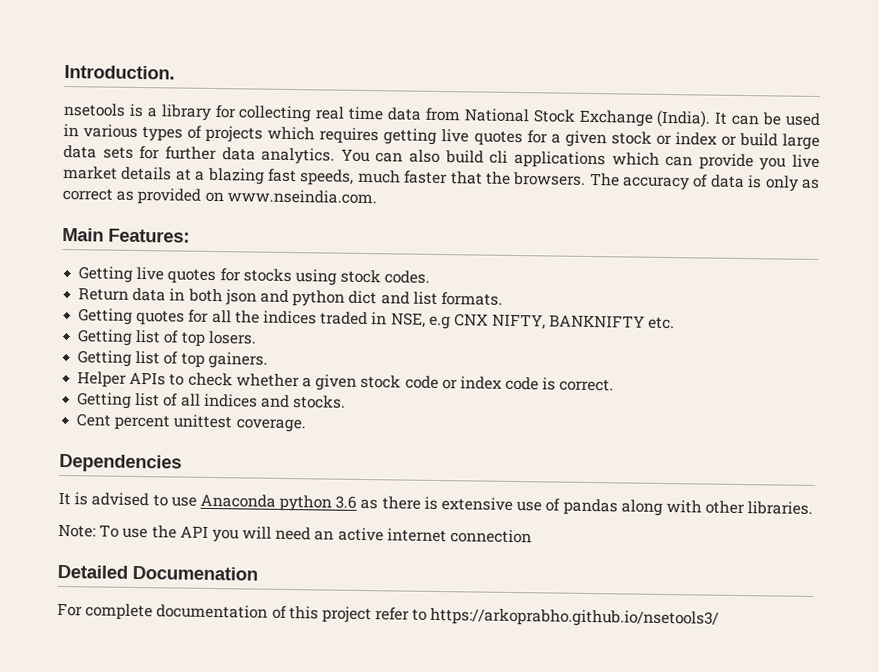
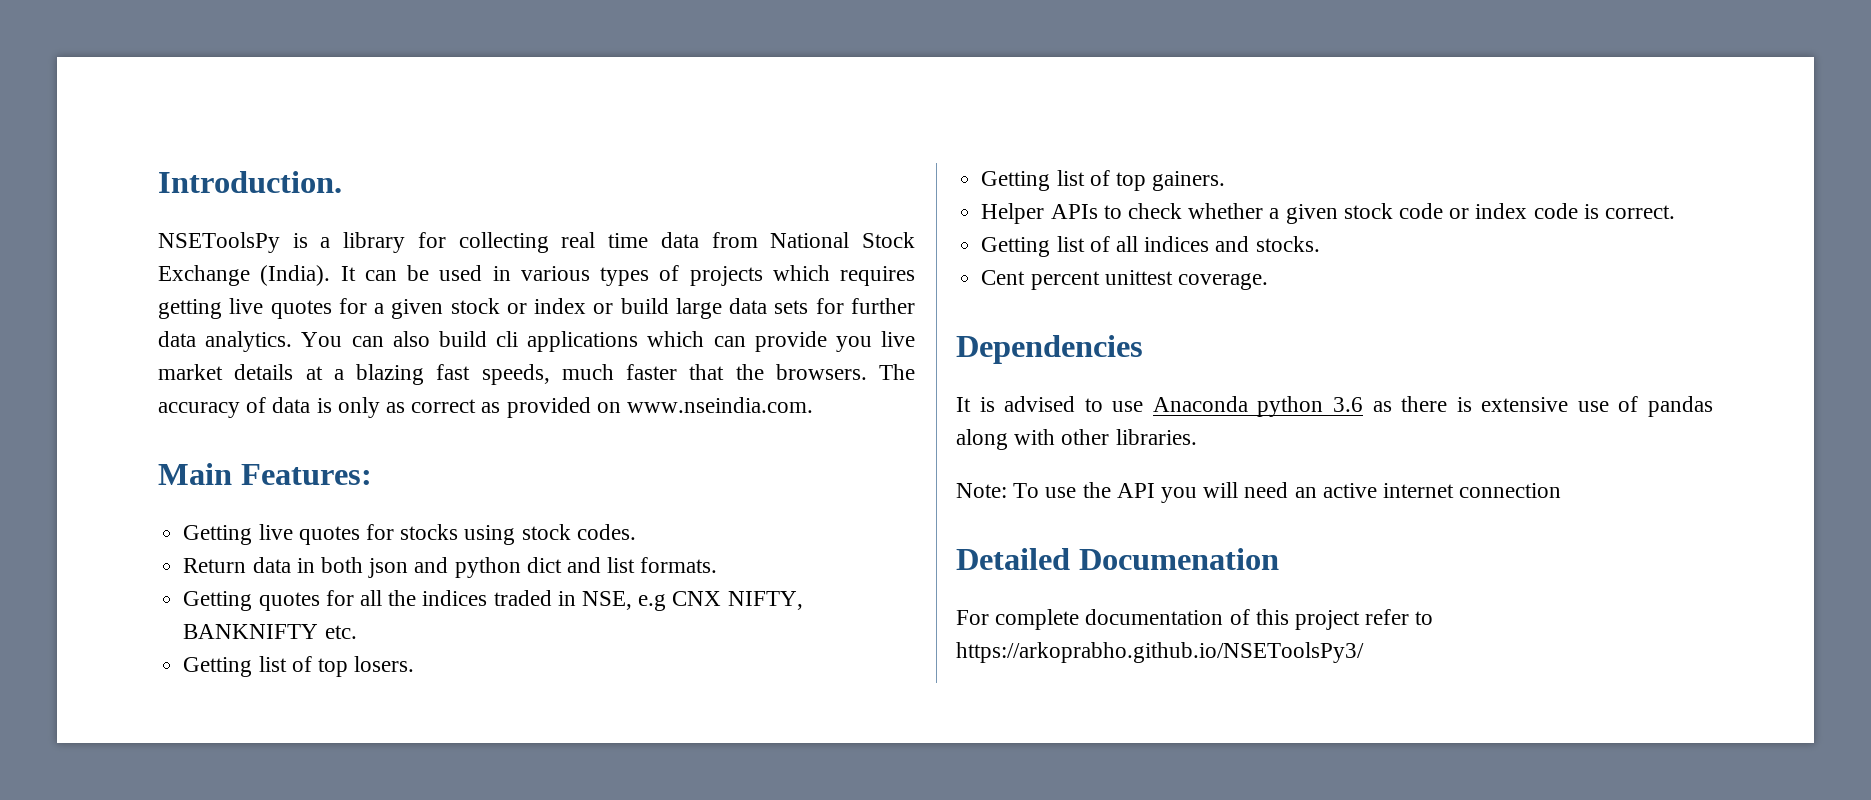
- nsetools is a library for collecting real time data from National Stock Exchange (India).
+ NSEToolsPy is a library for collecting real time data from National Stock Exchange (India).
- For complete documentation of this project refer to https://arkoprabho.github.io/nsetools3/
+ For complete documentation of this project refer to https://arkoprabho.github.io/NSEToolsPy3/

